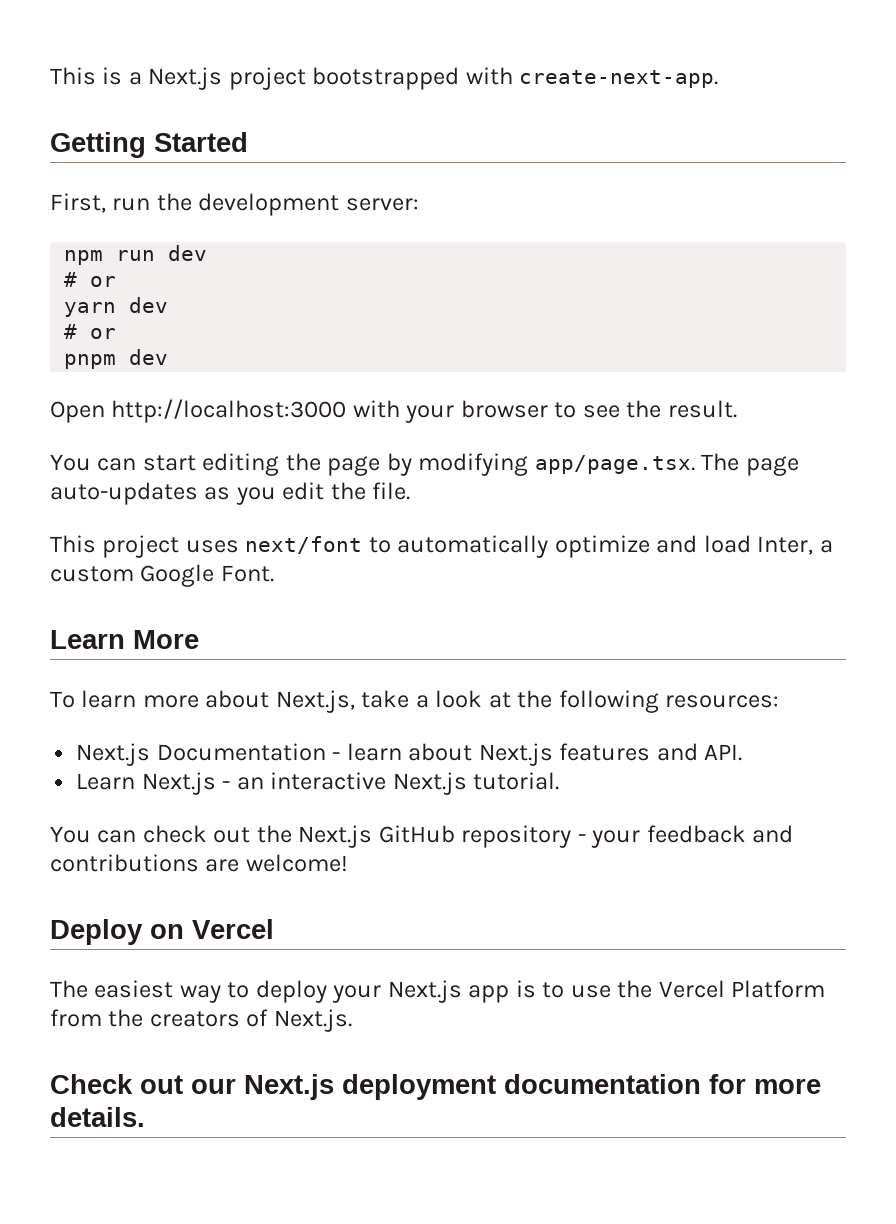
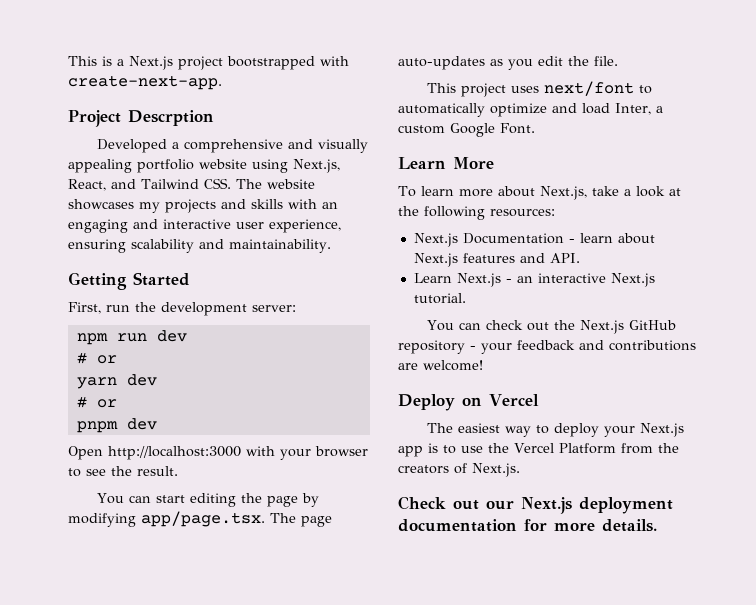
+ Project Descrption
+ Developed a comprehensive and visually appealing portfolio website using Next.js, React, and Tailwind CSS. The website showcases my projects and skills with an engaging and interactive user experience, ensuring scalability and maintainability.

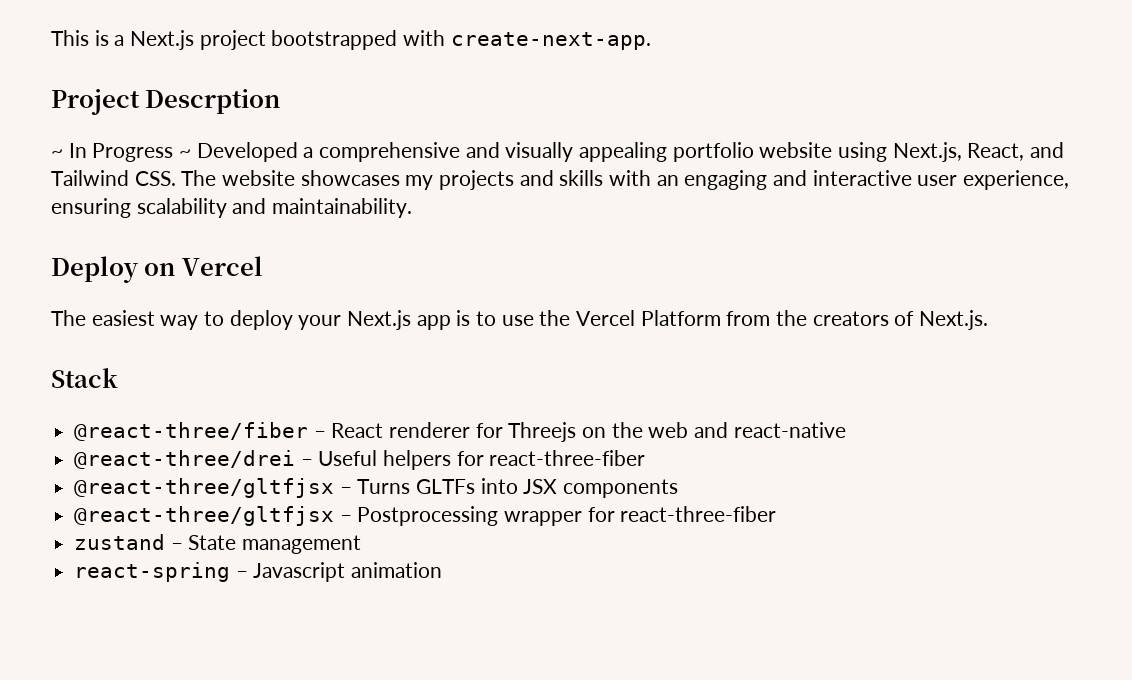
- Developed a comprehensive and visually appealing portfolio website using Next.js, React, and Tailwind CSS. The website showcases my projects and skills with an engaging and interactive user experience, ensuring scalability and maintainability.
+ ~ In Progress ~ Developed a comprehensive and visually appealing portfolio website using Next.js, React, and Tailwind CSS. The website showcases my projects and skills with an engaging and interactive user experience, ensuring scalability and maintainability.
- Getting Started
- First, run the development server:
- npm run dev
- # or
- yarn dev
- # or
- pnpm dev
- Open http://localhost:3000 with your browser to see the result.
- You can start editing the page by modifying app/page.tsx. The page auto-updates as you edit the file.
- This project uses next/font to automatically optimize and load Inter, a custom Google Font.
- Learn More
- To learn more about Next.js, take a look at the following resources:
- Next.js Documentation - learn about Next.js features and API.
- Learn Next.js - an interactive Next.js tutorial.
- You can check out the Next.js GitHub repository - your feedback and contributions are welcome!
- Check out our Next.js deployment documentation for more details.
+ Stack
+ @react-three/fiber – React renderer for Threejs on the web and react-native
+ @react-three/drei – Useful helpers for react-three-fiber
+ @react-three/gltfjsx – Turns GLTFs into JSX components
+ @react-three/gltfjsx – Postprocessing wrapper for react-three-fiber
+ zustand – State management
+ react-spring – Javascript animation

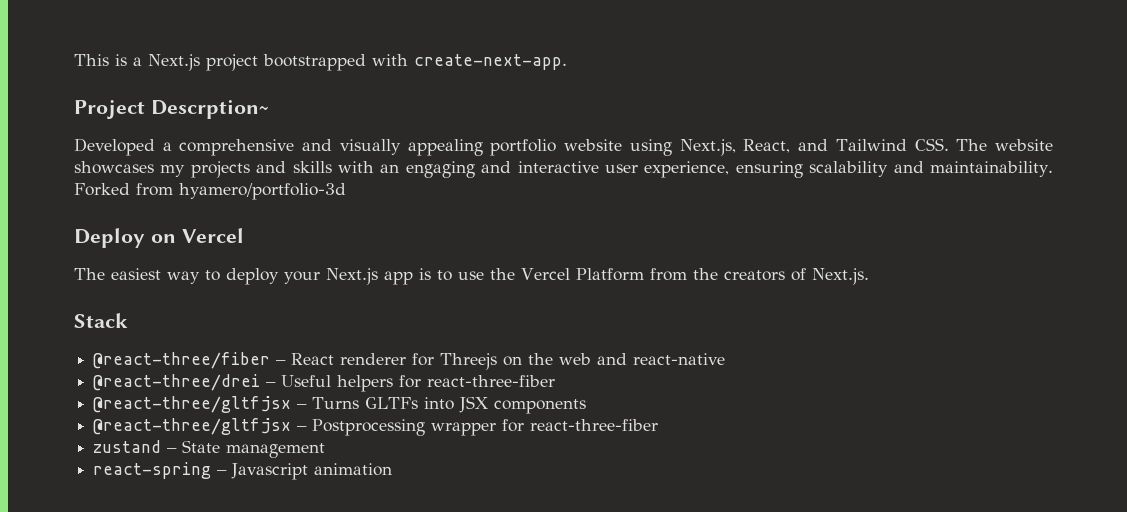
- Project Descrption
- ~ In Progress ~ Developed a comprehensive and visually appealing portfolio website using Next.js, React, and Tailwind CSS. The website showcases my projects and skills with an engaging and interactive user experience, ensuring scalability and maintainability.
+ Project Descrption~
+ Developed a comprehensive and visually appealing portfolio website using Next.js, React, and Tailwind CSS. The website showcases my projects and skills with an engaging and interactive user experience, ensuring scalability and maintainability. Forked from hyamero/portfolio-3d

